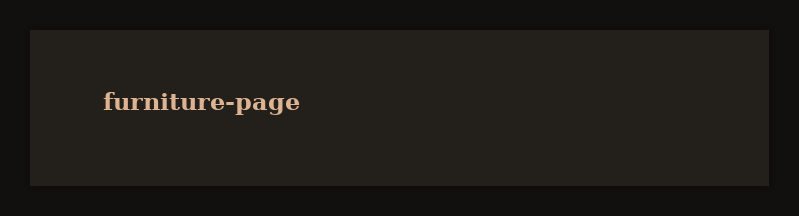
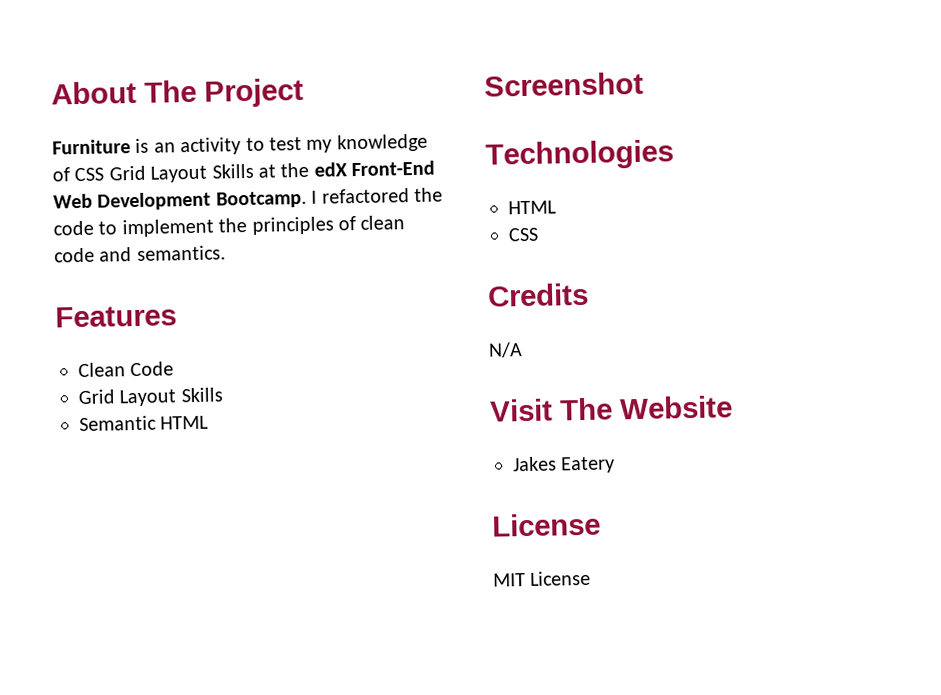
- furniture-page
+ About The Project
+ Furniture is an activity to test my knowledge of CSS Grid Layout Skills at the edX Front-End Web Development Bootcamp. I refactored the code to implement the principles of clean code and semantics.
+ Features
+ Clean Code
+ Grid Layout Skills
+ Semantic HTML
+ Screenshot
+ Technologies
+ HTML
+ CSS
+ Credits
+ N/A
+ Visit The Website
+ Jakes Eatery
+ License
+ MIT License

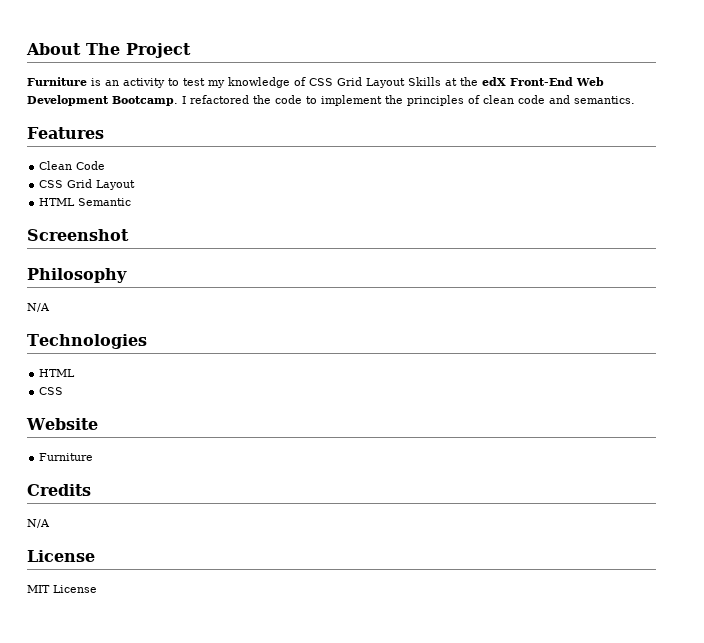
  Clean Code
- Grid Layout Skills
- Semantic HTML
+ CSS Grid Layout
+ HTML Semantic
+ Philosophy
+ N/A
+ Website
+ Furniture
- Visit The Website
- Jakes Eatery

